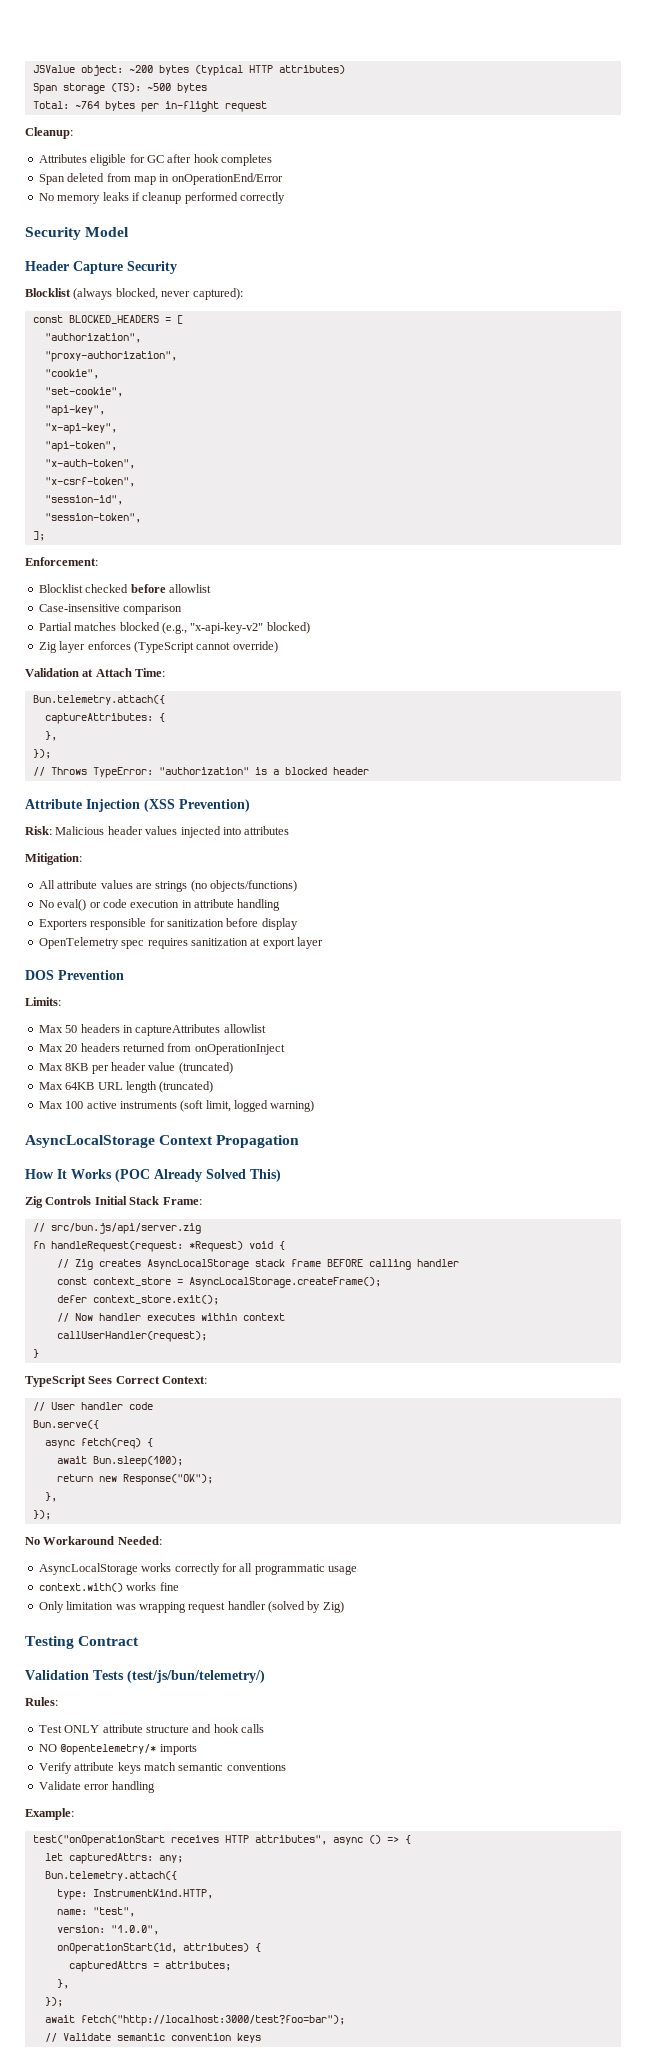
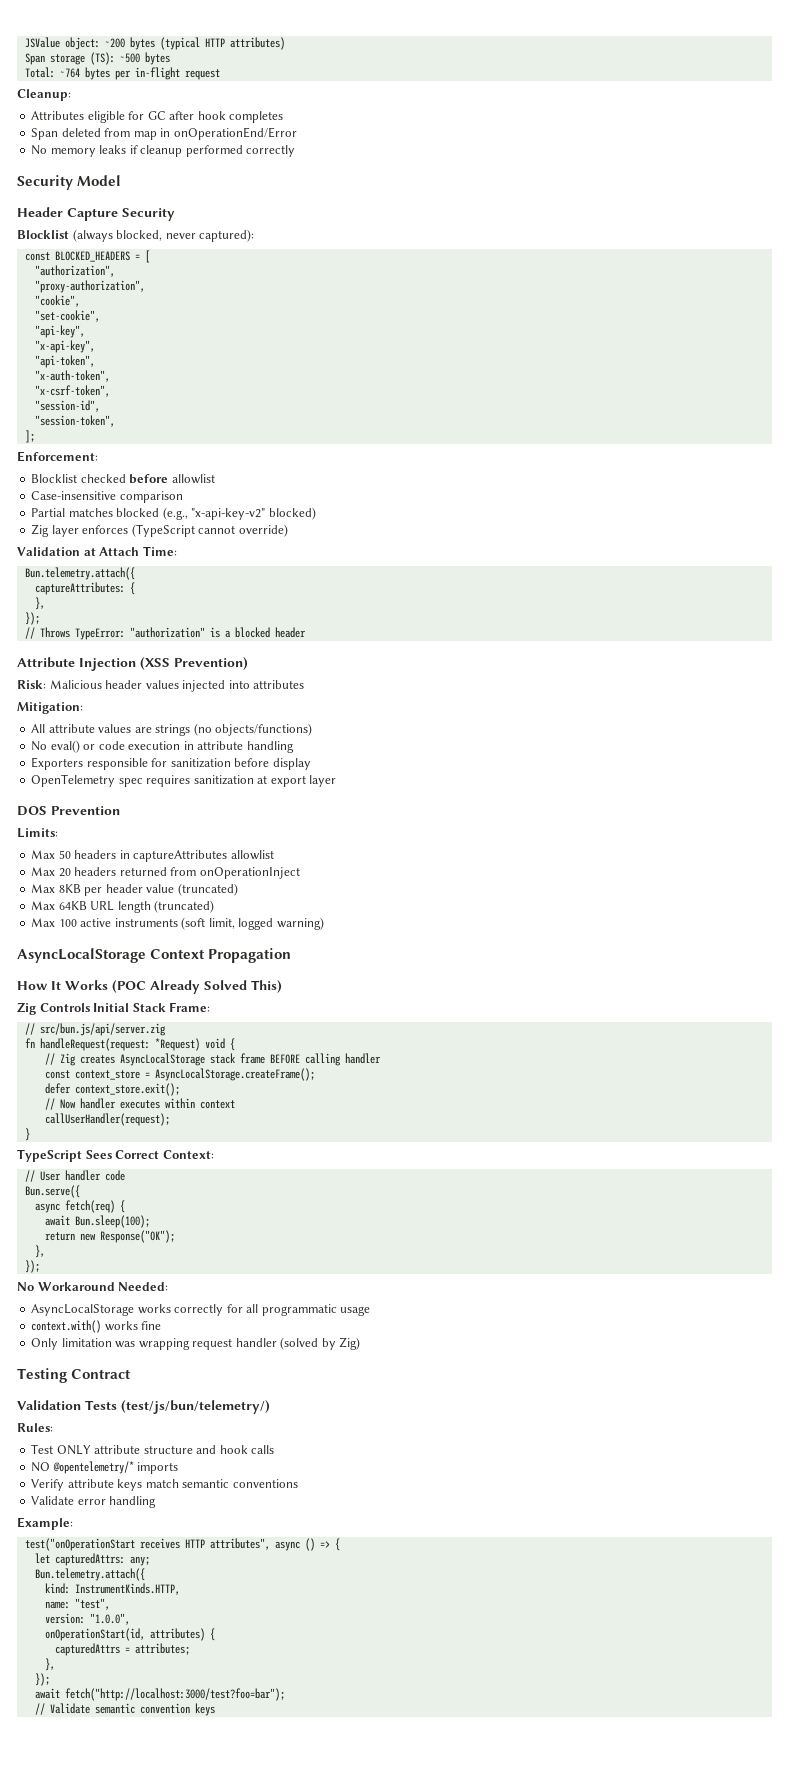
- type: InstrumentKind.HTTP,
+ kind: InstrumentKinds.HTTP,

